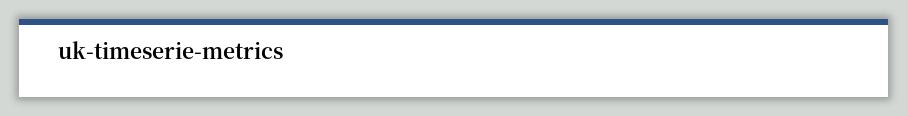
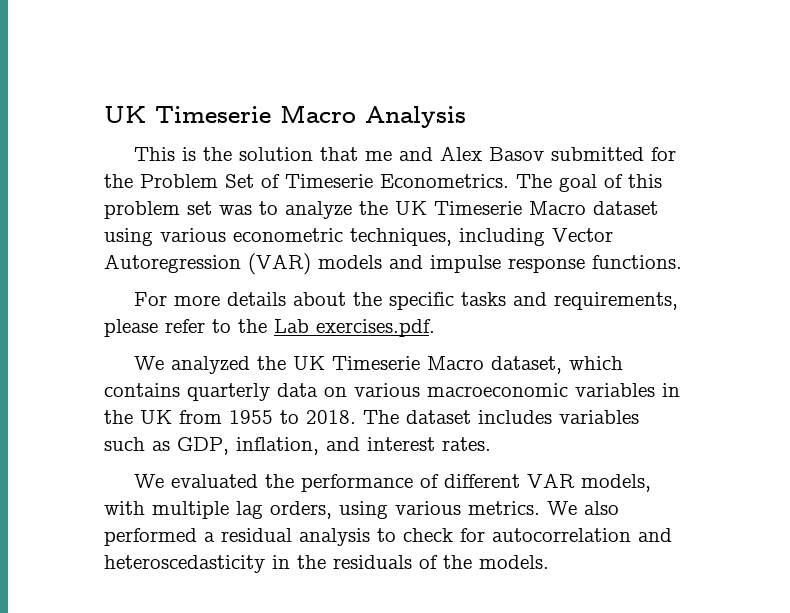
- uk-timeserie-metrics
+ UK Timeserie Macro Analysis
+ This is the solution that me and Alex Basov submitted for the Problem Set of Timeserie Econometrics. The goal of this problem set was to analyze the UK Timeserie Macro dataset using various econometric techniques, including Vector Autoregression (VAR) models and impulse response functions.
+ For more details about the specific tasks and requirements, please refer to the Lab exercises.pdf.
+ We analyzed the UK Timeserie Macro dataset, which contains quarterly data on various macroeconomic variables in the UK from 1955 to 2018. The dataset includes variables such as GDP, inflation, and interest rates.
+ We evaluated the performance of different VAR models, with multiple lag orders, using various metrics. We also performed a residual analysis to check for autocorrelation and heteroscedasticity in the residuals of the models.

